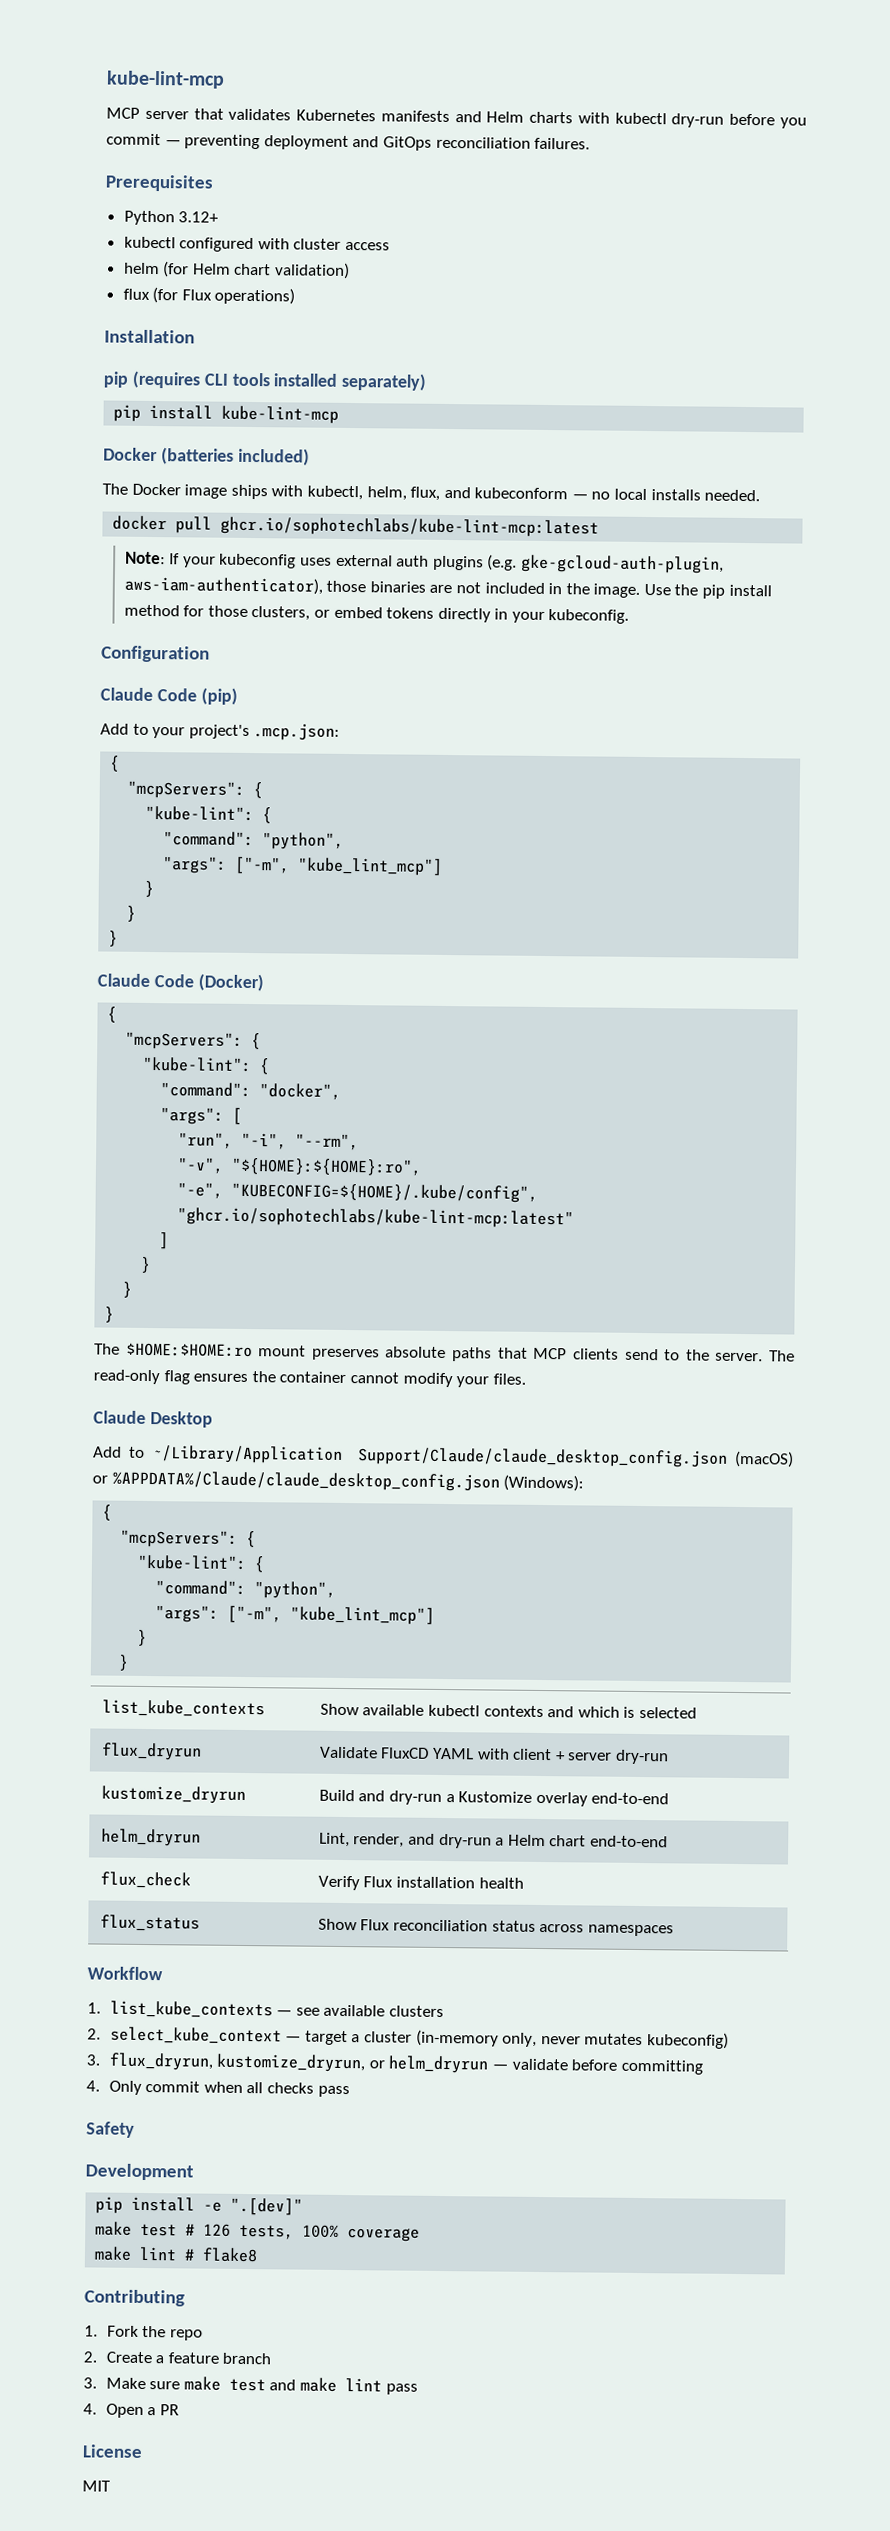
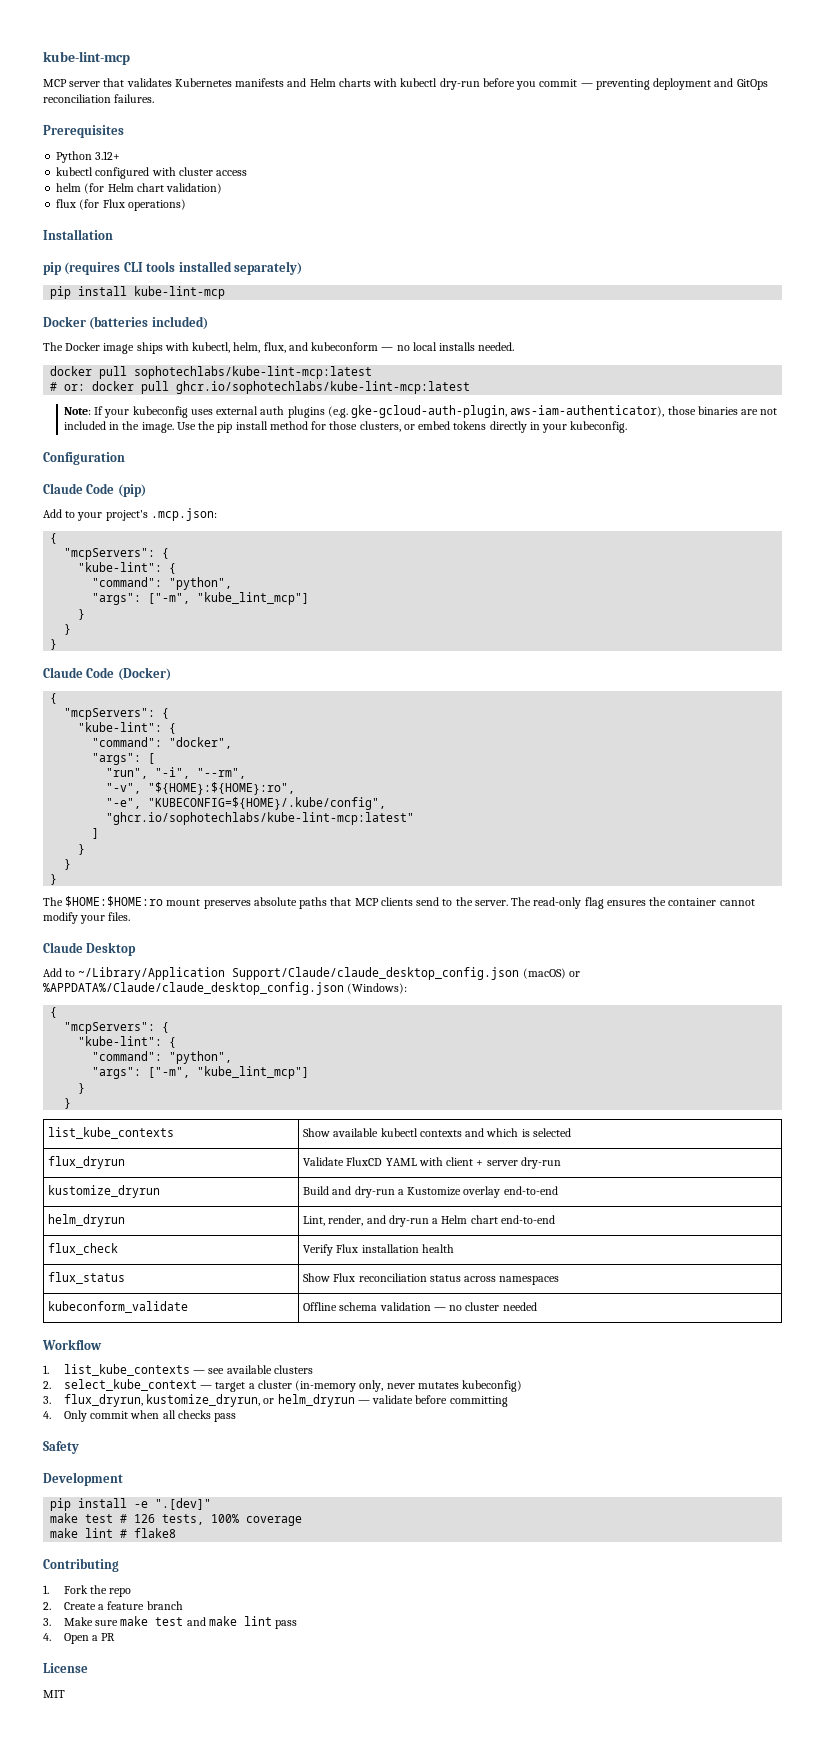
- docker pull ghcr.io/sophotechlabs/kube-lint-mcp:latest
+ docker pull sophotechlabs/kube-lint-mcp:latest
+ # or: docker pull ghcr.io/sophotechlabs/kube-lint-mcp:latest
+ kubeconform_validate | Offline schema validation — no cluster needed

